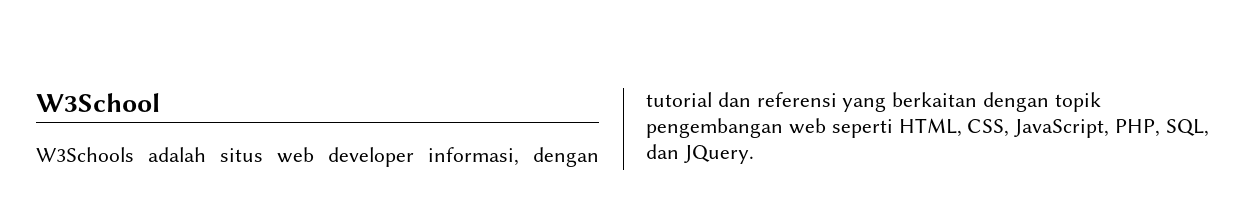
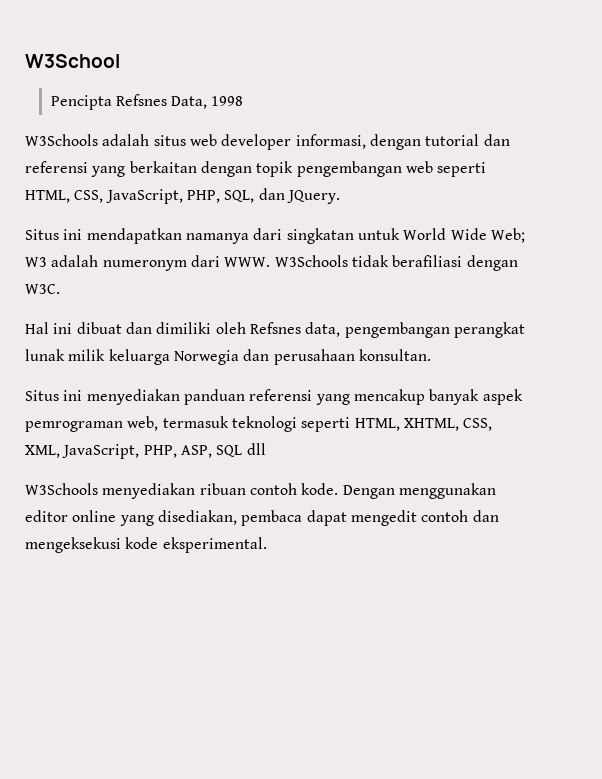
+ Pencipta Refsnes Data, 1998
+ Situs ini mendapatkan namanya dari singkatan untuk World Wide Web; W3 adalah numeronym dari WWW. W3Schools tidak berafiliasi dengan W3C.
+ Hal ini dibuat dan dimiliki oleh Refsnes data, pengembangan perangkat lunak milik keluarga Norwegia dan perusahaan konsultan.
+ Situs ini menyediakan panduan referensi yang mencakup banyak aspek pemrograman web, termasuk teknologi seperti HTML, XHTML, CSS, XML, JavaScript, PHP, ASP, SQL dll
+ W3Schools menyediakan ribuan contoh kode. Dengan menggunakan editor online yang disediakan, pembaca dapat mengedit contoh dan mengeksekusi kode eksperimental.

